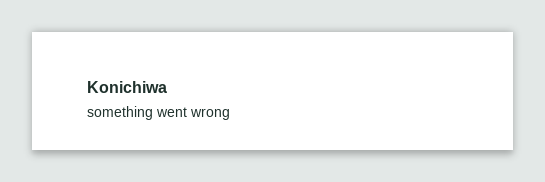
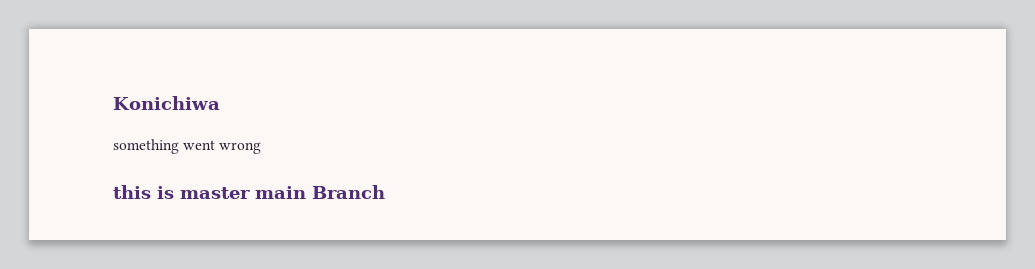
+ this is master main Branch

